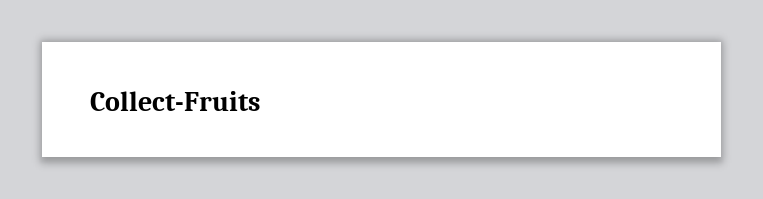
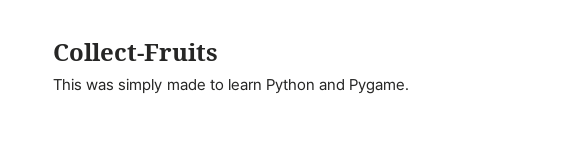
+ This was simply made to learn Python and Pygame.

